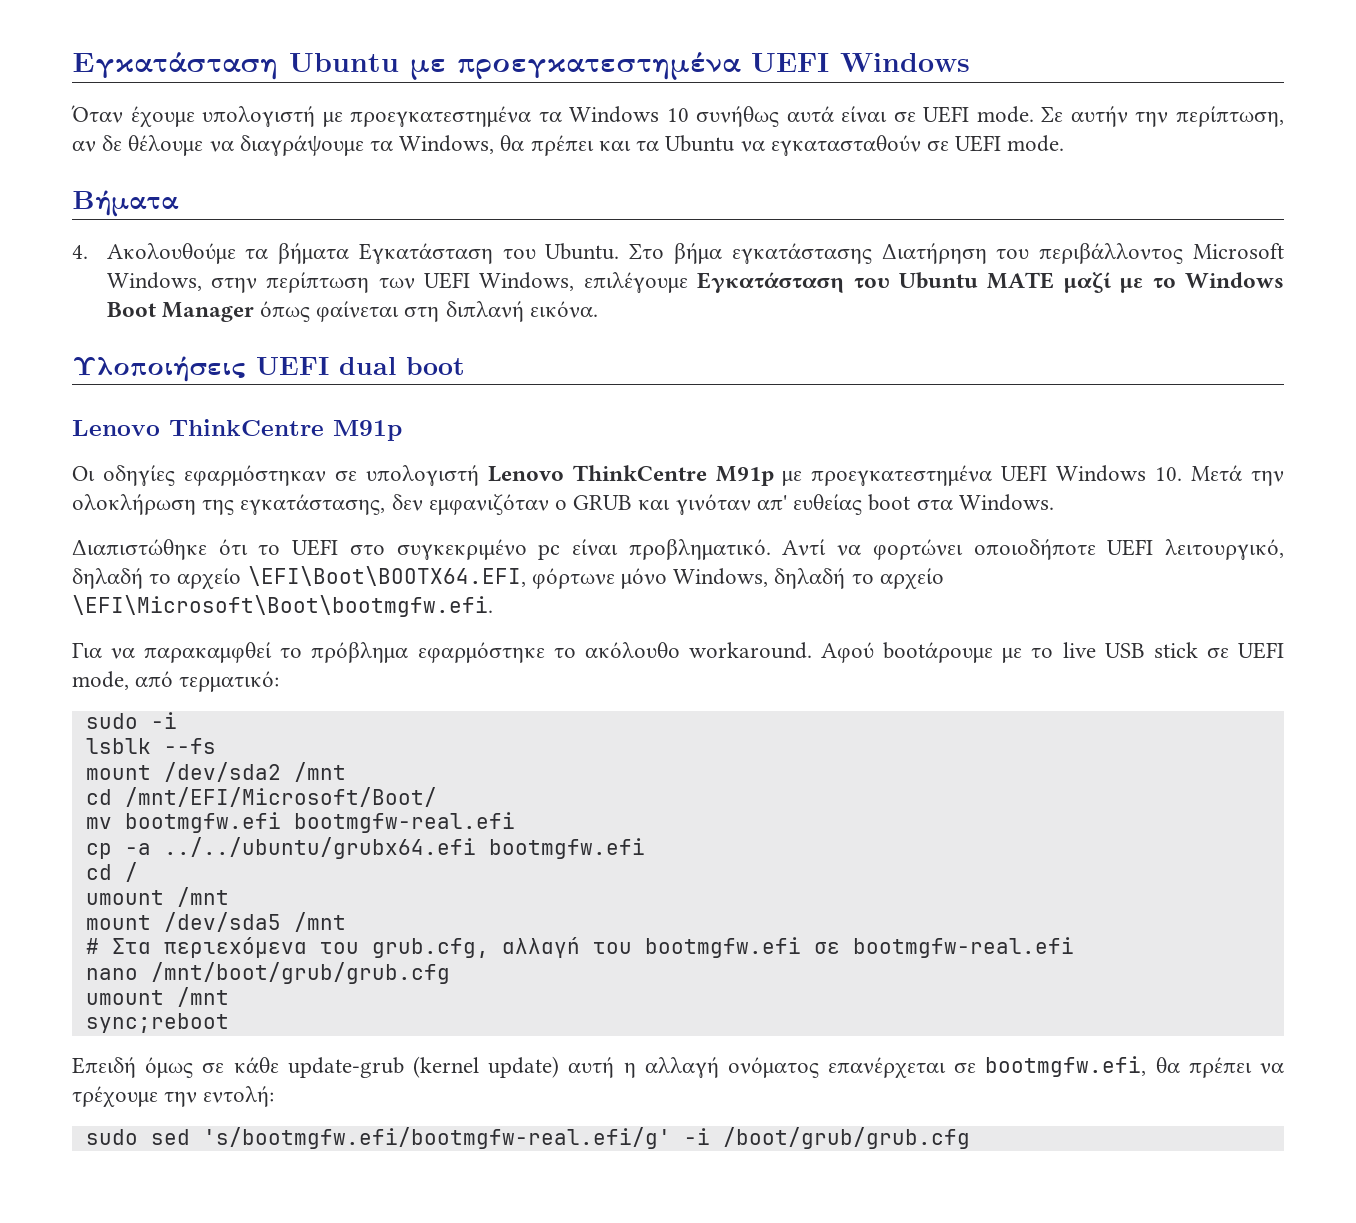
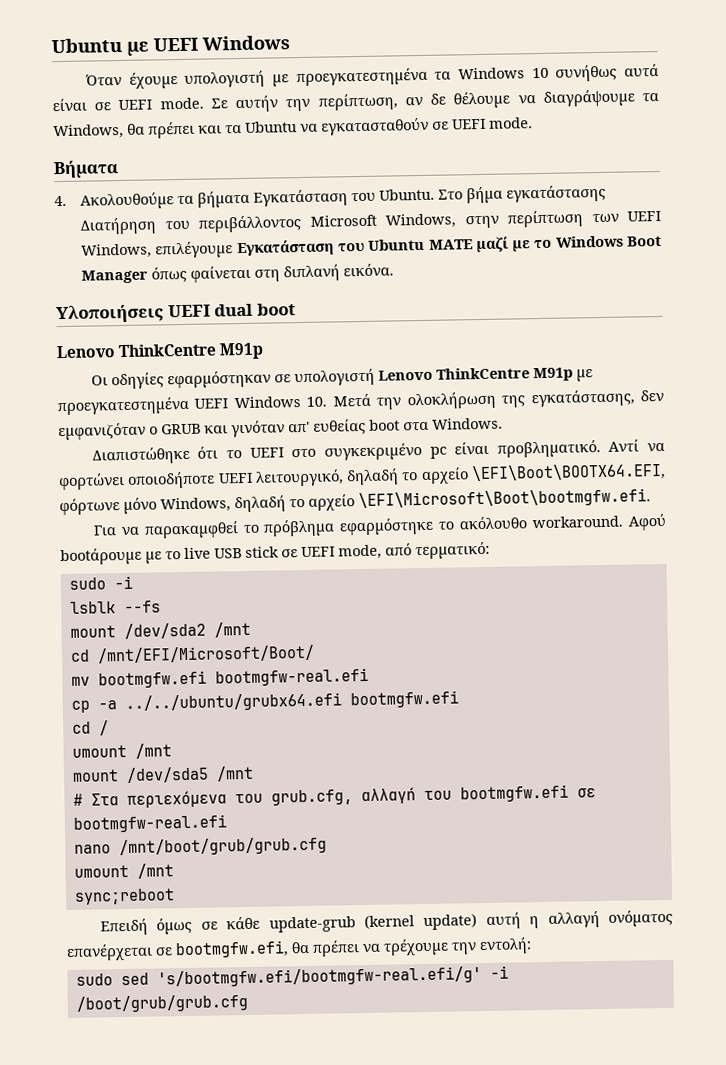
- Εγκατάσταση Ubuntu με προεγκατεστημένα UEFI Windows
+ Ubuntu με UEFI Windows

